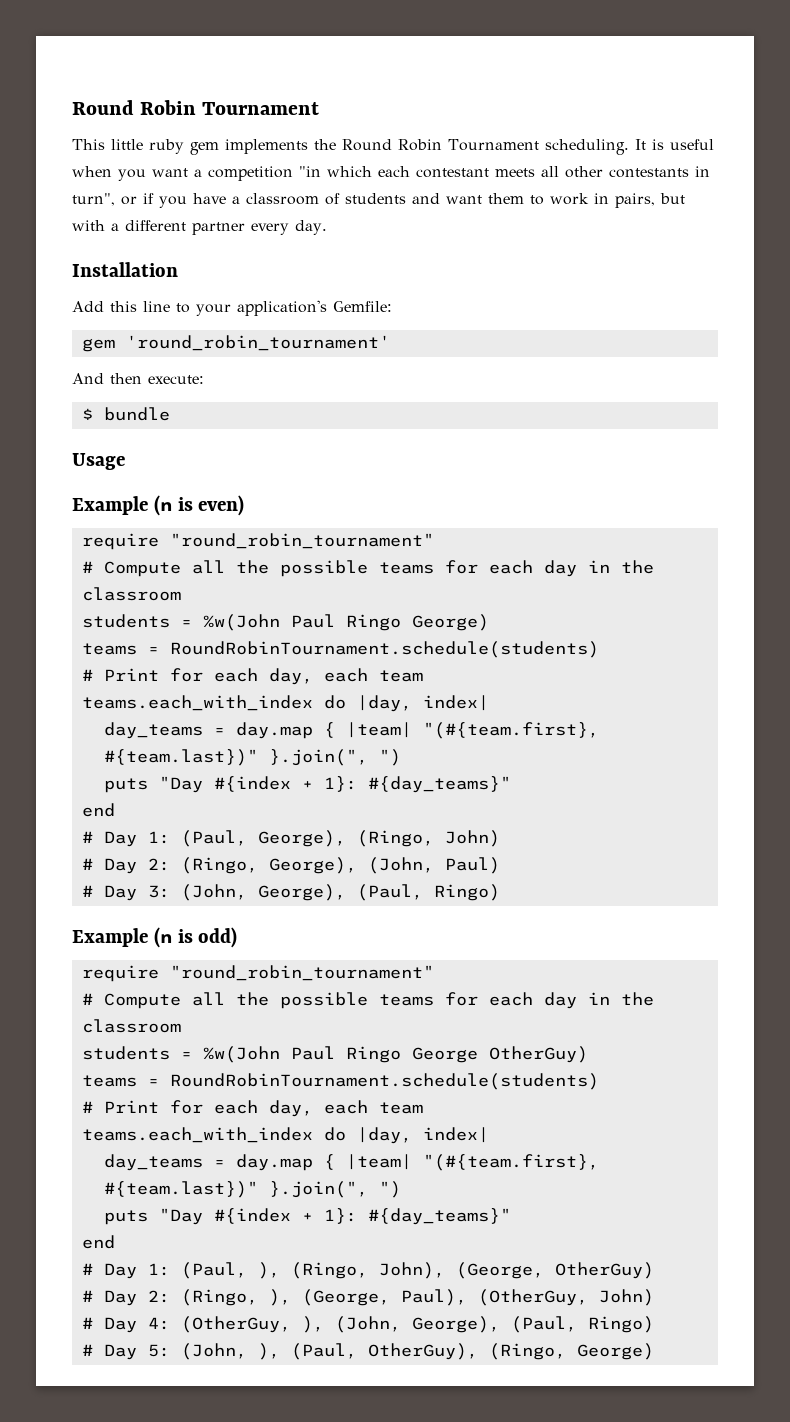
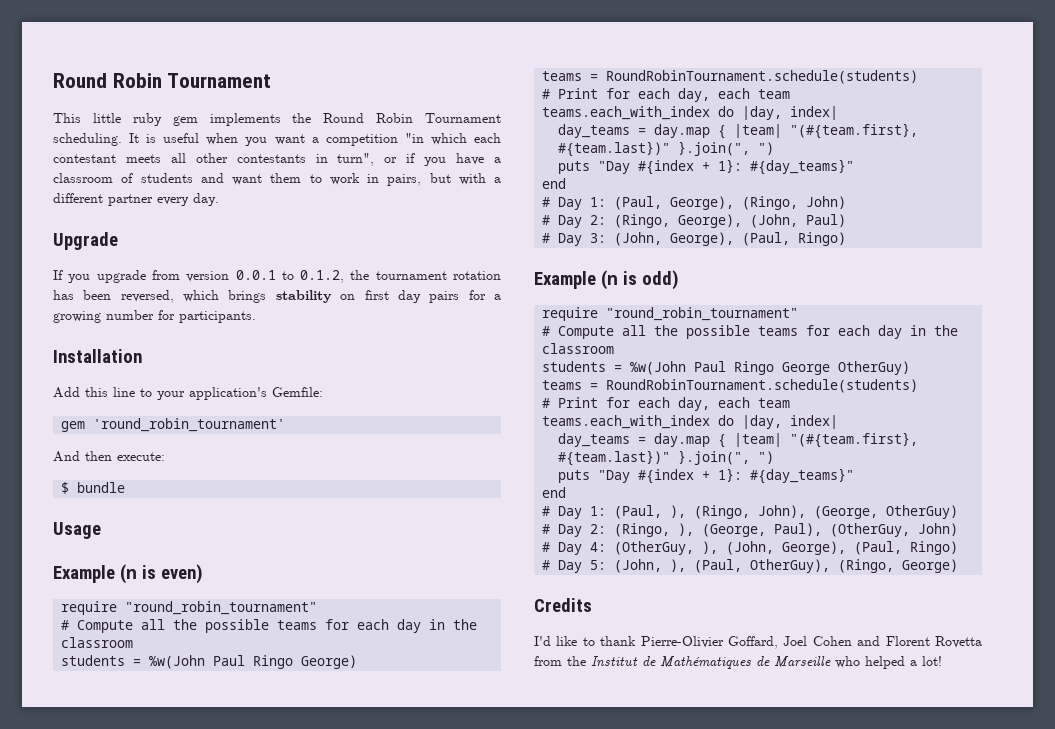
+ Upgrade
+ If you upgrade from version 0.0.1 to 0.1.2, the tournament rotation has been reversed, which brings stability on first day pairs for a growing number for participants.
+ Credits
+ I'd like to thank Pierre-Olivier Goffard, Joel Cohen and Florent Rovetta from the Institut de Mathématiques de Marseille who helped a lot!

